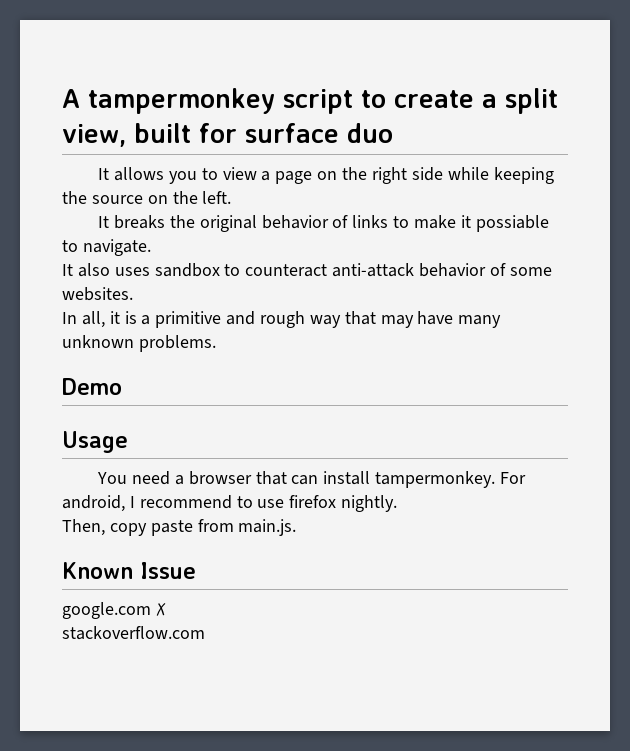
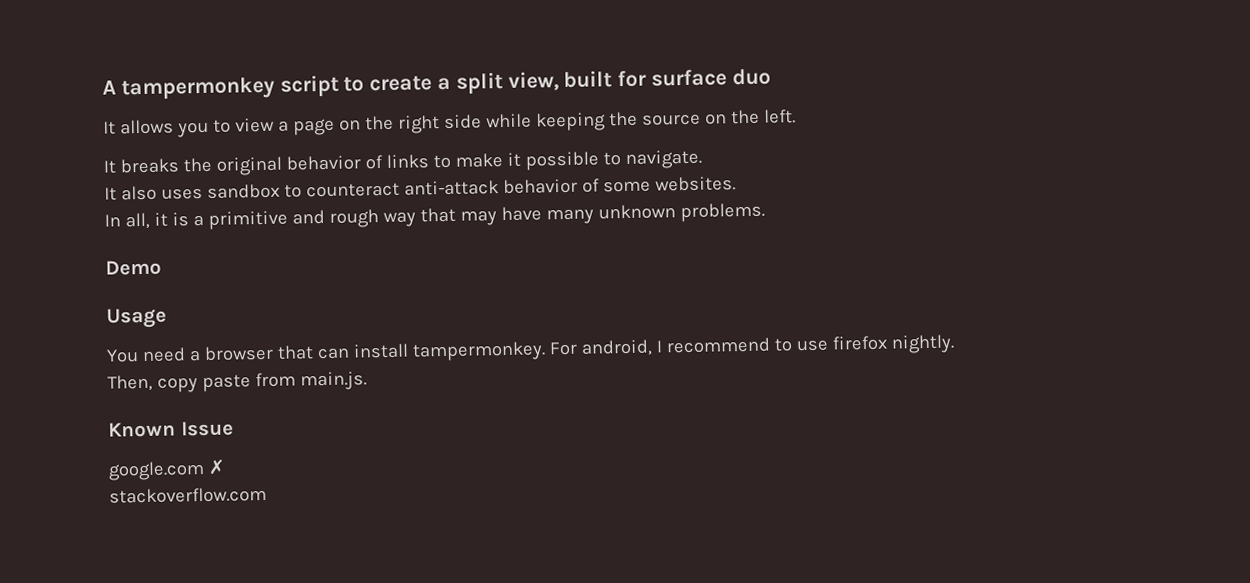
- It breaks the original behavior of links to make it possiable to navigate.
+ It breaks the original behavior of links to make it possible to navigate.

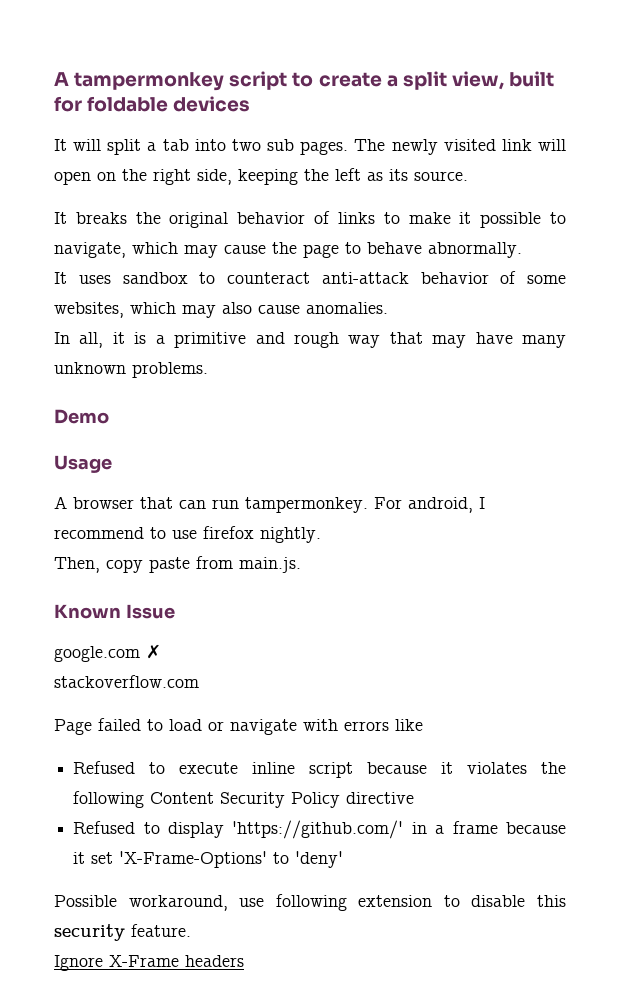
- A tampermonkey script to create a split view, built for surface duo
- It allows you to view a page on the right side while keeping the source on the left.
+ A tampermonkey script to create a split view, built for foldable devices
+ It will split a tab into two sub pages. The newly visited link will open on the right side, keeping the left as its source.
- It breaks the original behavior of links to make it possible to navigate.
- It also uses sandbox to counteract anti-attack behavior of some websites.
+ It breaks the original behavior of links to make it possible to navigate, which may cause the page to behave abnormally.
+ It uses sandbox to counteract anti-attack behavior of some websites, which may also cause anomalies.
- You need a browser that can install tampermonkey.
+ A browser that can run tampermonkey.
+ Page failed to load or navigate with errors like
+ Refused to execute inline script because it violates the following Content Security Policy directive
+ Refused to display 'https://github.com/' in a frame because it set 'X-Frame-Options' to 'deny'
+ Possible workaround, use following extension to disable this security feature.
+ Ignore X-Frame headers

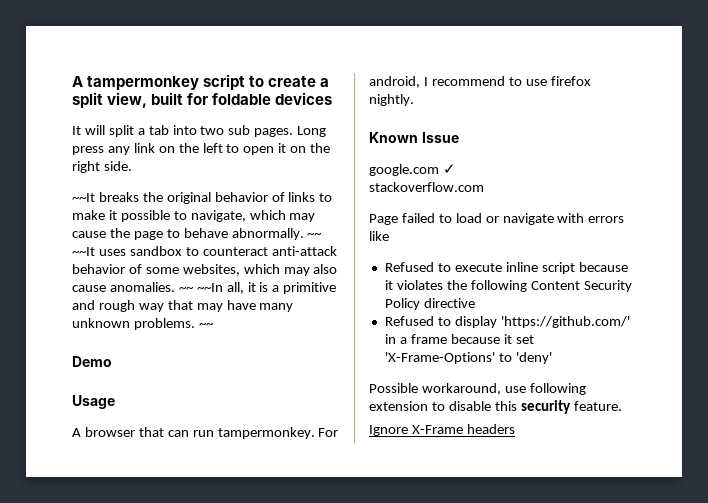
- The newly visited link will open on the right side, keeping the left as its source.
- It breaks the original behavior of links to make it possible to navigate, which may cause the page to behave abnormally.
- It uses sandbox to counteract anti-attack behavior of some websites, which may also cause anomalies.
- In all, it is a primitive and rough way that may have many unknown problems.
+ Long press any link on the left to open it on the right side.
+ ~~It breaks the original behavior of links to make it possible to navigate, which may cause the page to behave abnormally. ~~ ~~It uses sandbox to counteract anti-attack behavior of some websites, which may also cause anomalies. ~~ ~~In all, it is a primitive and rough way that may have many unknown problems. ~~
- Then, copy paste from main.js.
- google.com ✗
+ google.com ✓

